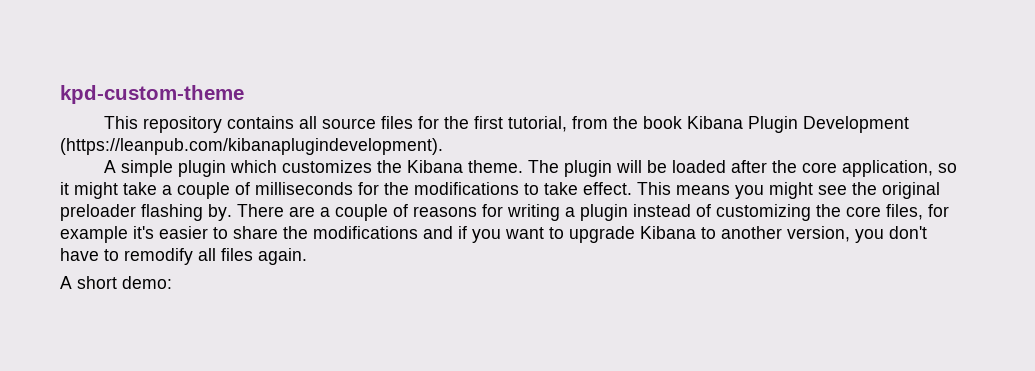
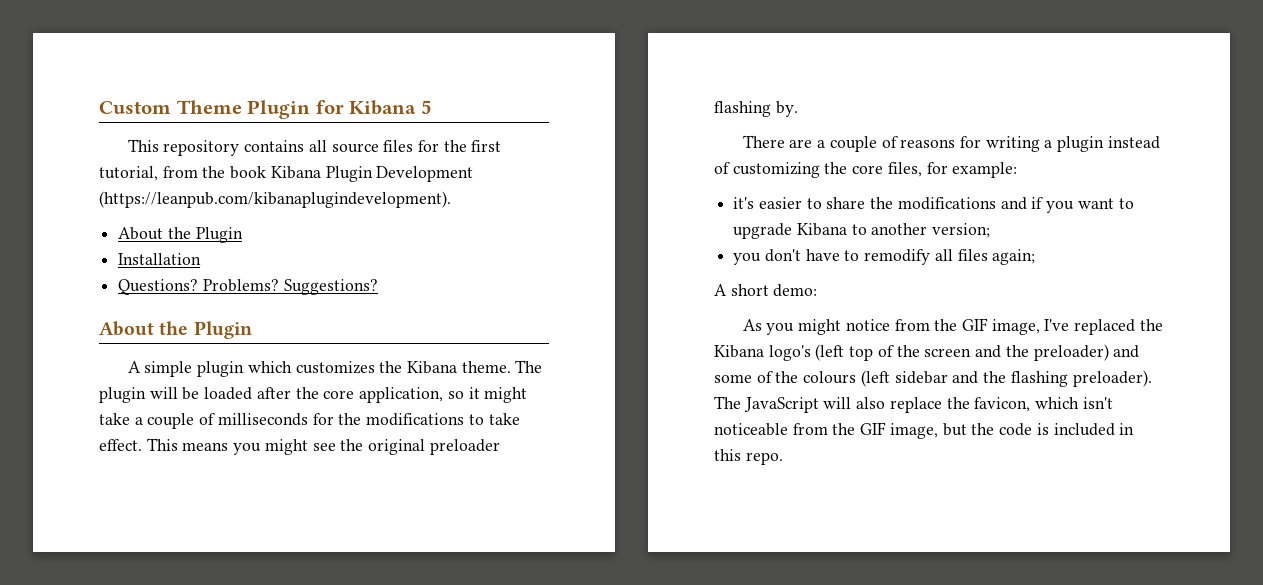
- kpd-custom-theme
+ Custom Theme Plugin for Kibana 5
  This repository contains all source files for the first tutorial, from the book Kibana Plugin Development (https://leanpub.com/kibanaplugindevelopment).
+ About the Plugin
+ Installation
+ Questions? Problems? Suggestions?
+ About the Plugin
- This means you might see the original preloader flashing by. There are a couple of reasons for writing a plugin instead of customizing the core files, for example it's easier to share the modifications and if you want to upgrade Kibana to another version, you don't have to remodify all files again.
+ This means you might see the original preloader flashing by.
+ There are a couple of reasons for writing a plugin instead of customizing the core files, for example:
+ it's easier to share the modifications and if you want to upgrade Kibana to another version;
+ you don't have to remodify all files again;
+ As you might notice from the GIF image, I've replaced the Kibana logo's (left top of the screen and the preloader) and some of the colours (left sidebar and the flashing preloader). The JavaScript will also replace the favicon, which isn't noticeable from the GIF image, but the code is included in this repo.

